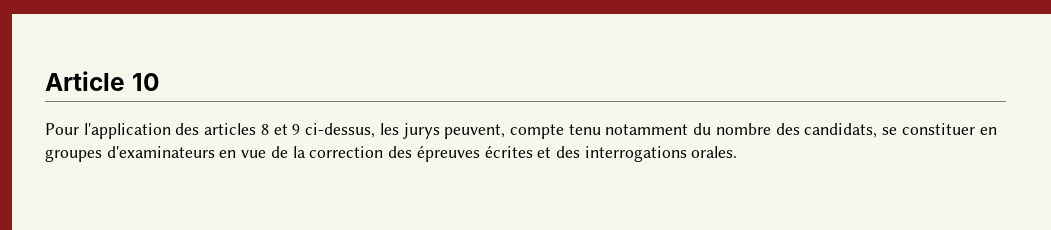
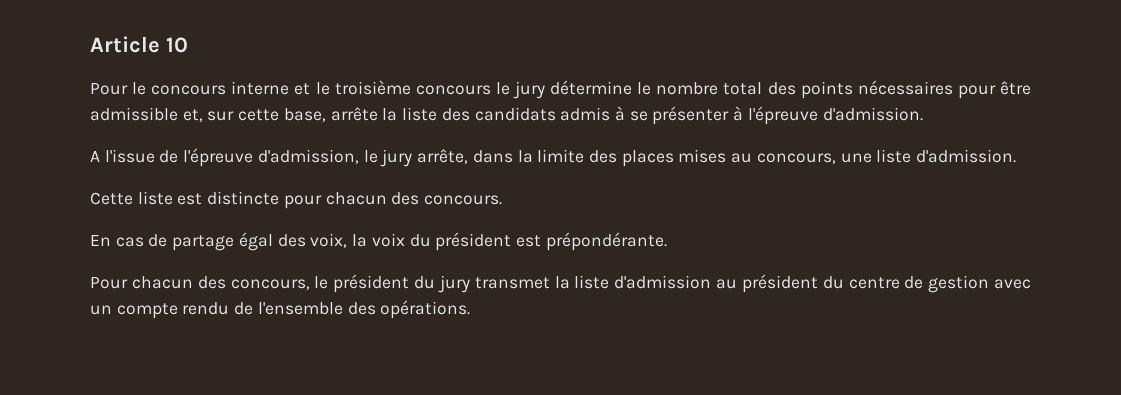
- Pour l'application des articles 8 et 9 ci-dessus, les jurys peuvent, compte tenu notamment du nombre des candidats, se constituer en groupes d'examinateurs en vue de la correction des épreuves écrites et des interrogations orales.
+ Pour le concours interne et le troisième concours le jury détermine le nombre total des points nécessaires pour être admissible et, sur cette base, arrête la liste des candidats admis à se présenter à l'épreuve d'admission.
+ A l'issue de l'épreuve d'admission, le jury arrête, dans la limite des places mises au concours, une liste d'admission.
+ Cette liste est distincte pour chacun des concours.
+ En cas de partage égal des voix, la voix du président est prépondérante.
+ Pour chacun des concours, le président du jury transmet la liste d'admission au président du centre de gestion avec un compte rendu de l'ensemble des opérations.

